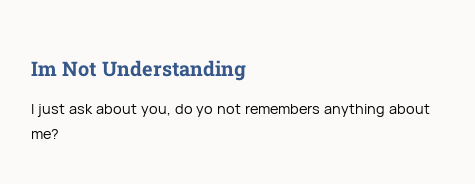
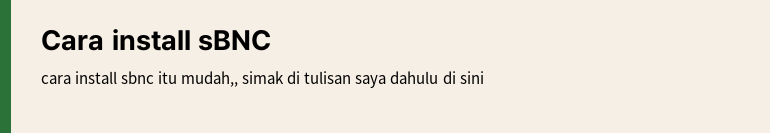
- Im Not Understanding
- I just ask about you, do yo not remembers anything about me?
+ Cara install sBNC
+ cara install sbnc itu mudah,, simak di tulisan saya dahulu di sini

